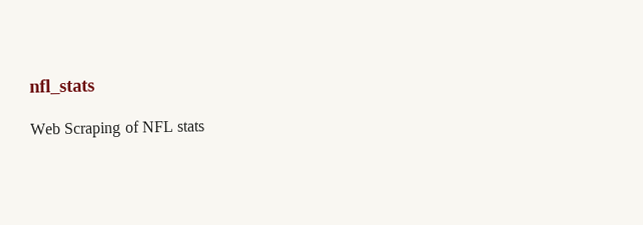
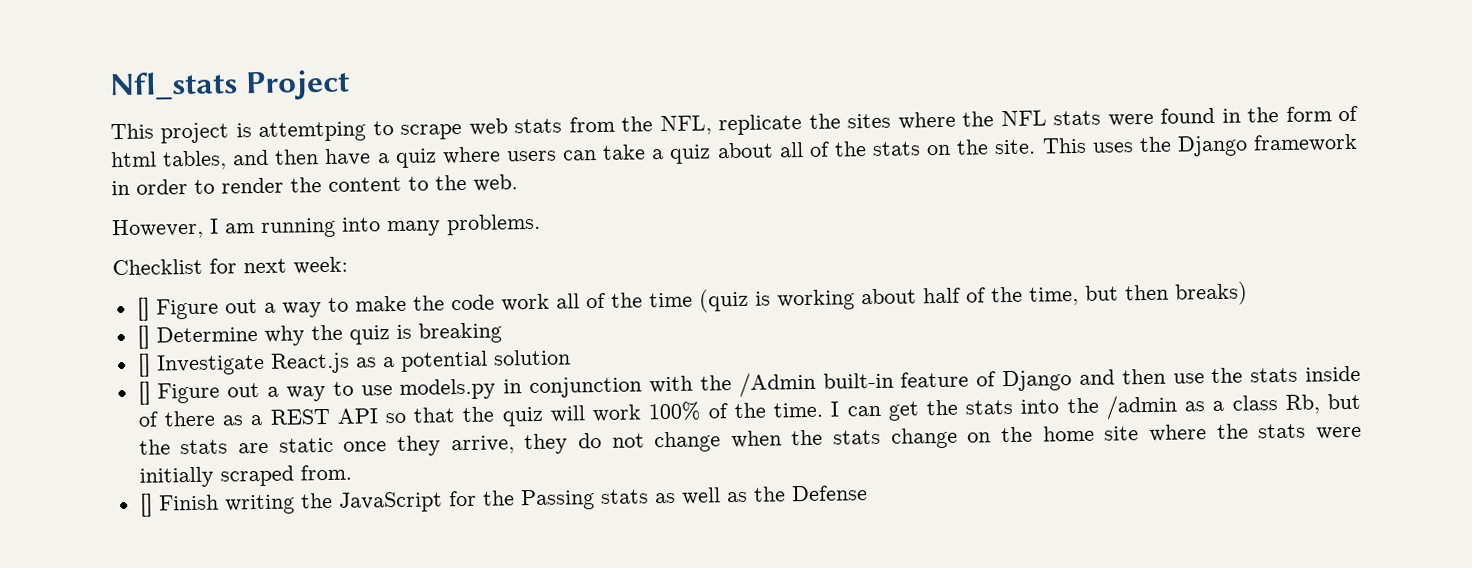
- nfl_stats
- Web Scraping of NFL stats
+ Nfl_stats Project
+ This project is attemtping to scrape web stats from the NFL, replicate the sites where the NFL stats were found in the form of html tables, and then have a quiz where users can take a quiz about all of the stats on the site. This uses the Django framework in order to render the content to the web.
+ However, I am running into many problems.
+ Checklist for next week:
+ [] Figure out a way to make the code work all of the time (quiz is working about half of the time, but then breaks)
+ [] Determine why the quiz is breaking
+ [] Investigate React.js as a potential solution
+ [] Figure out a way to use models.py in conjunction with the /Admin built-in feature of Django and then use the stats inside of there as a REST API so that the quiz will work 100% of the time. I can get the stats into the /admin as a class Rb, but the stats are static once they arrive, they do not change when the stats change on the home site where the stats were initially scraped from.
+ [] Finish writing the JavaScript for the Passing stats as well as the Defense

